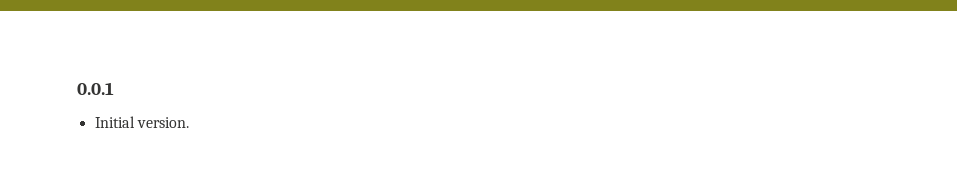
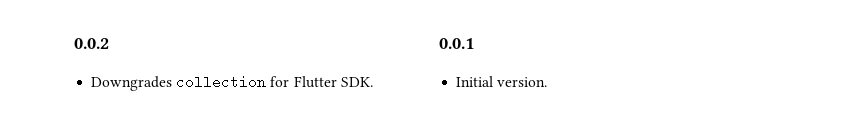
+ 0.0.2
+ Downgrades collection for Flutter SDK.

